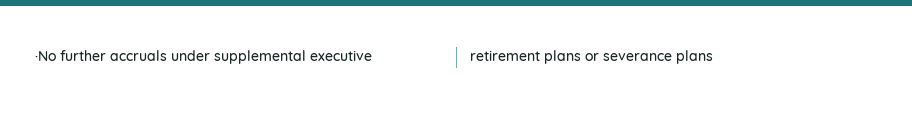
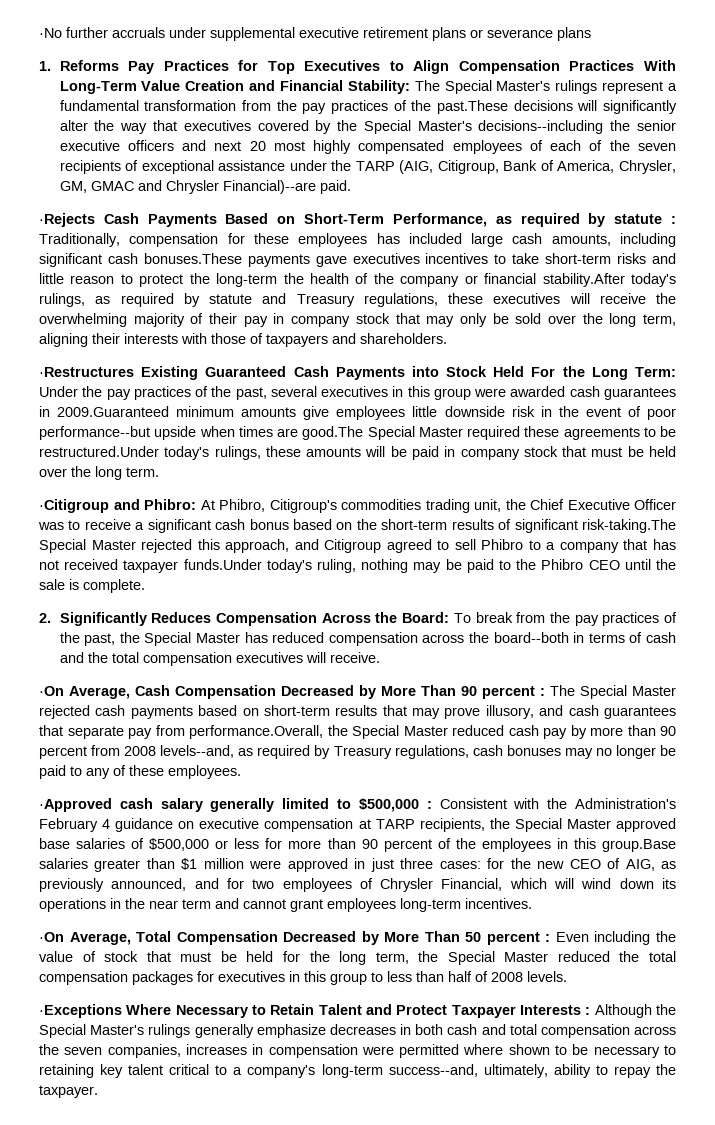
+ 1. Reforms Pay Practices for Top Executives to Align Compensation Practices With Long-Term Value Creation and Financial Stability: The Special Master's rulings represent a fundamental transformation from the pay practices of the past.These decisions will significantly alter the way that executives covered by the Special Master's decisions--including the senior executive officers and next 20 most highly compensated employees of each of the seven recipients of exceptional assistance under the TARP (AIG, Citigroup, Bank of America, Chrysler, GM, GMAC and Chrysler Financial)--are paid.
+ ·Rejects Cash Payments Based on Short-Term Performance, as required by statute : Traditionally, compensation for these employees has included large cash amounts, including significant cash bonuses.These payments gave executives incentives to take short-term risks and little reason to protect the long-term the health of the company or financial stability.After today's rulings, as required by statute and Treasury regulations, these executives will receive the overwhelming majority of their pay in company stock that may only be sold over the long term, aligning their interests with those of taxpayers and shareholders.
+ ·Restructures Existing Guaranteed Cash Payments into Stock Held For the Long Term: Under the pay practices of the past, several executives in this group were awarded cash guarantees in 2009.Guaranteed minimum amounts give employees little downside risk in the event of poor performance--but upside when times are good.The Special Master required these agreements to be restructured.Under today's rulings, these amounts will be paid in company stock that must be held over the long term.
+ ·Citigroup and Phibro: At Phibro, Citigroup's commodities trading unit, the Chief Executive Officer was to receive a significant cash bonus based on the short-term results of significant risk-taking.The Special Master rejected this approach, and Citigroup agreed to sell Phibro to a company that has not received taxpayer funds.Under today's ruling, nothing may be paid to the Phibro CEO until the sale is complete.
+ 2. Significantly Reduces Compensation Across the Board: To break from the pay practices of the past, the Special Master has reduced compensation across the board--both in terms of cash and the total compensation executives will receive.
+ ·On Average, Cash Compensation Decreased by More Than 90 percent : The Special Master rejected cash payments based on short-term results that may prove illusory, and cash guarantees that separate pay from performance.Overall, the Special Master reduced cash pay by more than 90 percent from 2008 levels--and, as required by Treasury regulations, cash bonuses may no longer be paid to any of these employees.
+ ·Approved cash salary generally limited to $500,000 : Consistent with the Administration's February 4 guidance on executive compensation at TARP recipients, the Special Master approved base salaries of $500,000 or less for more than 90 percent of the employees in this group.Base salaries greater than $1 million were approved in just three cases: for the new CEO of AIG, as previously announced, and for two employees of Chrysler Financial, which will wind down its operations in the near term and cannot grant employees long-term incentives.
+ ·On Average, Total Compensation Decreased by More Than 50 percent : Even including the value of stock that must be held for the long term, the Special Master reduced the total compensation packages for executives in this group to less than half of 2008 levels.
+ ·Exceptions Where Necessary to Retain Talent and Protect Taxpayer Interests : Although the Special Master's rulings generally emphasize decreases in both cash and total compensation across the seven companies, increases in compensation were permitted where shown to be necessary to retaining key talent critical to a company's long-term success--and, ultimately, ability to repay the taxpayer.

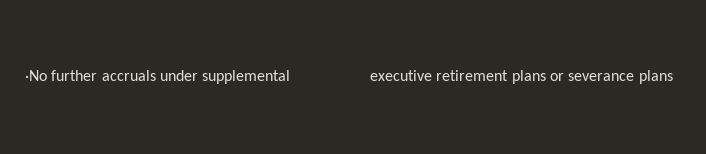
- 1. Reforms Pay Practices for Top Executives to Align Compensation Practices With Long-Term Value Creation and Financial Stability: The Special Master's rulings represent a fundamental transformation from the pay practices of the past.These decisions will significantly alter the way that executives covered by the Special Master's decisions--including the senior executive officers and next 20 most highly compensated employees of each of the seven recipients of exceptional assistance under the TARP (AIG, Citigroup, Bank of America, Chrysler, GM, GMAC and Chrysler Financial)--are paid.
- ·Rejects Cash Payments Based on Short-Term Performance, as required by statute : Traditionally, compensation for these employees has included large cash amounts, including significant cash bonuses.These payments gave executives incentives to take short-term risks and little reason to protect the long-term the health of the company or financial stability.After today's rulings, as required by statute and Treasury regulations, these executives will receive the overwhelming majority of their pay in company stock that may only be sold over the long term, aligning their interests with those of taxpayers and shareholders.
- ·Restructures Existing Guaranteed Cash Payments into Stock Held For the Long Term: Under the pay practices of the past, several executives in this group were awarded cash guarantees in 2009.Guaranteed minimum amounts give employees little downside risk in the event of poor performance--but upside when times are good.The Special Master required these agreements to be restructured.Under today's rulings, these amounts will be paid in company stock that must be held over the long term.
- ·Citigroup and Phibro: At Phibro, Citigroup's commodities trading unit, the Chief Executive Officer was to receive a significant cash bonus based on the short-term results of significant risk-taking.The Special Master rejected this approach, and Citigroup agreed to sell Phibro to a company that has not received taxpayer funds.Under today's ruling, nothing may be paid to the Phibro CEO until the sale is complete.
- 2. Significantly Reduces Compensation Across the Board: To break from the pay practices of the past, the Special Master has reduced compensation across the board--both in terms of cash and the total compensation executives will receive.
- ·On Average, Cash Compensation Decreased by More Than 90 percent : The Special Master rejected cash payments based on short-term results that may prove illusory, and cash guarantees that separate pay from performance.Overall, the Special Master reduced cash pay by more than 90 percent from 2008 levels--and, as required by Treasury regulations, cash bonuses may no longer be paid to any of these employees.
- ·Approved cash salary generally limited to $500,000 : Consistent with the Administration's February 4 guidance on executive compensation at TARP recipients, the Special Master approved base salaries of $500,000 or less for more than 90 percent of the employees in this group.Base salaries greater than $1 million were approved in just three cases: for the new CEO of AIG, as previously announced, and for two employees of Chrysler Financial, which will wind down its operations in the near term and cannot grant employees long-term incentives.
- ·On Average, Total Compensation Decreased by More Than 50 percent : Even including the value of stock that must be held for the long term, the Special Master reduced the total compensation packages for executives in this group to less than half of 2008 levels.
- ·Exceptions Where Necessary to Retain Talent and Protect Taxpayer Interests : Although the Special Master's rulings generally emphasize decreases in both cash and total compensation across the seven companies, increases in compensation were permitted where shown to be necessary to retaining key talent critical to a company's long-term success--and, ultimately, ability to repay the taxpayer.

